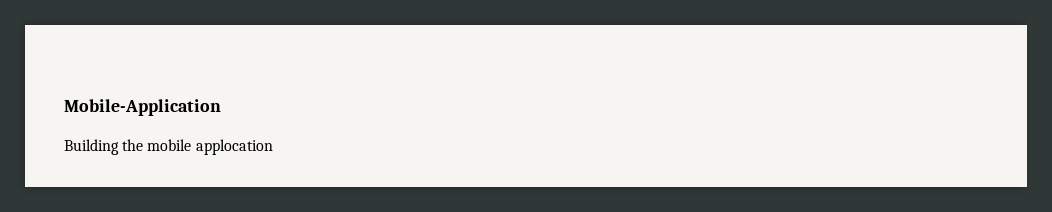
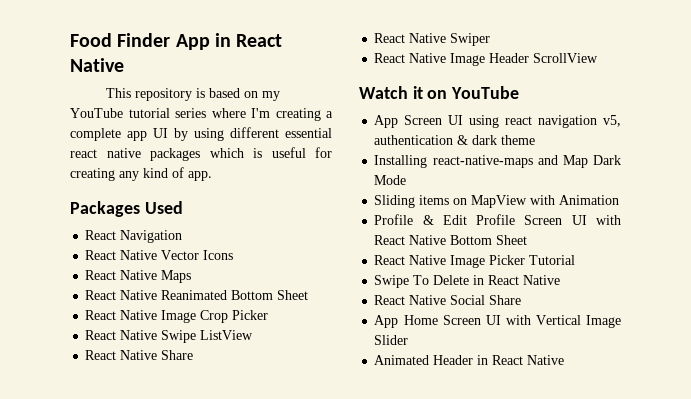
- Mobile-Application
- Building the mobile applocation
+ Food Finder App in React Native
+ This repository is based on my YouTube tutorial series where I'm creating a complete app UI by using different essential react native packages which is useful for creating any kind of app.
+ Packages Used
+ React Navigation
+ React Native Vector Icons
+ React Native Maps
+ React Native Reanimated Bottom Sheet
+ React Native Image Crop Picker
+ React Native Swipe ListView
+ React Native Share
+ React Native Swiper
+ React Native Image Header ScrollView
+ Watch it on YouTube
+ App Screen UI using react navigation v5, authentication & dark theme
+ Installing react-native-maps and Map Dark Mode
+ Sliding items on MapView with Animation
+ Profile & Edit Profile Screen UI with React Native Bottom Sheet
+ React Native Image Picker Tutorial
+ Swipe To Delete in React Native
+ React Native Social Share
+ App Home Screen UI with Vertical Image Slider
+ Animated Header in React Native

